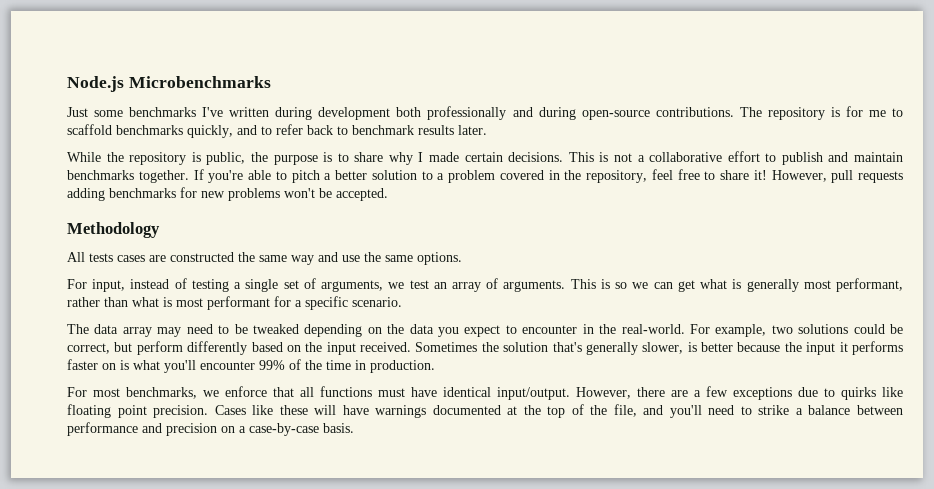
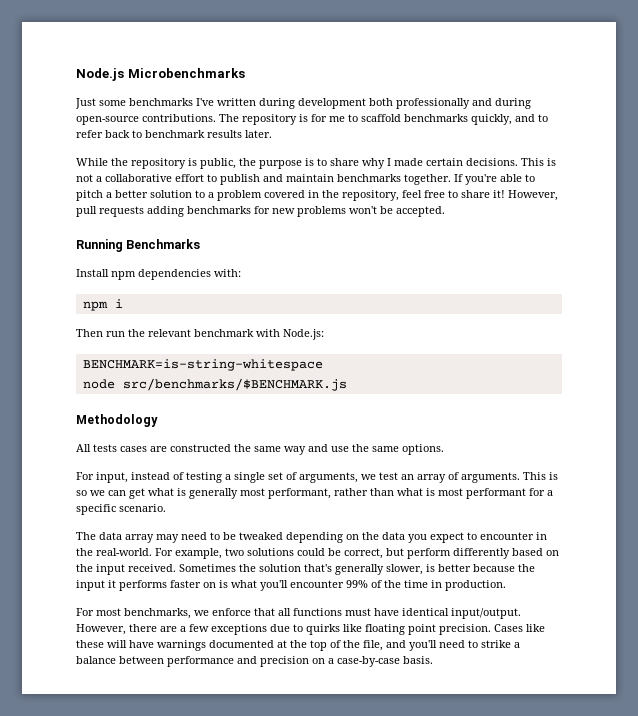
+ Running Benchmarks
+ Install npm dependencies with:
+ npm i
+ Then run the relevant benchmark with Node.js:
+ BENCHMARK=is-string-whitespace
+ node src/benchmarks/$BENCHMARK.js

